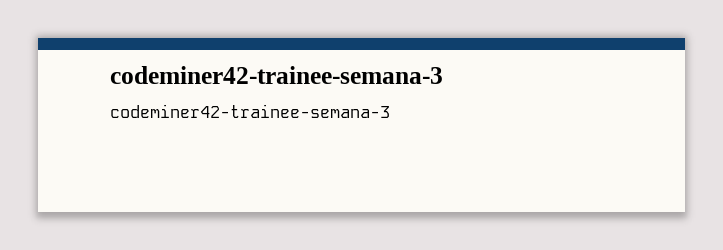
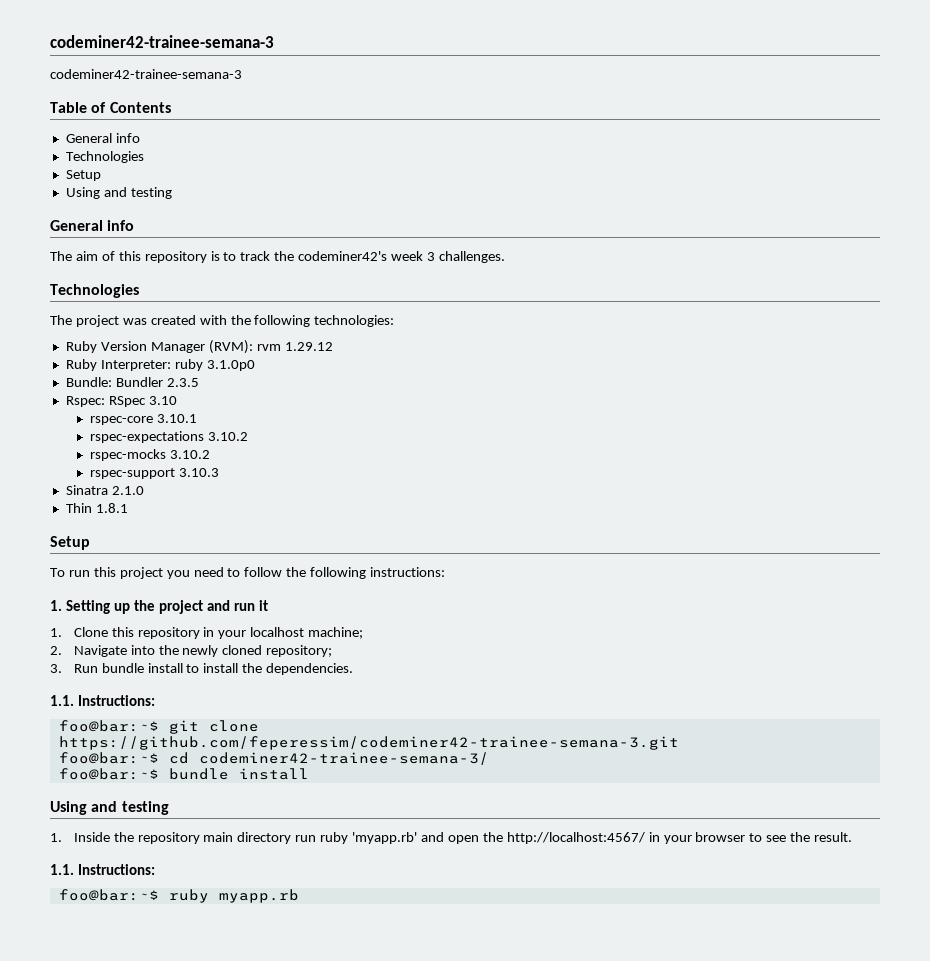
+ Table of Contents
+ General info
+ Technologies
+ Setup
+ Using and testing
+ General info
+ The aim of this repository is to track the codeminer42's week 3 challenges.
+ Technologies
+ The project was created with the following technologies:
+ Ruby Version Manager (RVM): rvm 1.29.12
+ Ruby Interpreter: ruby 3.1.0p0
+ Bundle: Bundler 2.3.5
+ Rspec: RSpec 3.10
+ rspec-core 3.10.1
+ rspec-expectations 3.10.2
+ rspec-mocks 3.10.2
+ rspec-support 3.10.3
+ Sinatra 2.1.0
+ Thin 1.8.1
+ Setup
+ To run this project you need to follow the following instructions:
+ 1. Setting up the project and run it
+ 1. Clone this repository in your localhost machine;
+ 2. Navigate into the newly cloned repository;
+ 3. Run bundle install to install the dependencies.
+ 1.1. Instructions:
+ foo@bar:~$ git clone https://github.com/feperessim/codeminer42-trainee-semana-3.git
+ foo@bar:~$ cd codeminer42-trainee-semana-3/
+ foo@bar:~$ bundle install
+ Using and testing
+ 1. Inside the repository main directory run ruby 'myapp.rb' and open the http://localhost:4567/ in your browser to see the result.
+ 1.1. Instructions:
+ foo@bar:~$ ruby myapp.rb

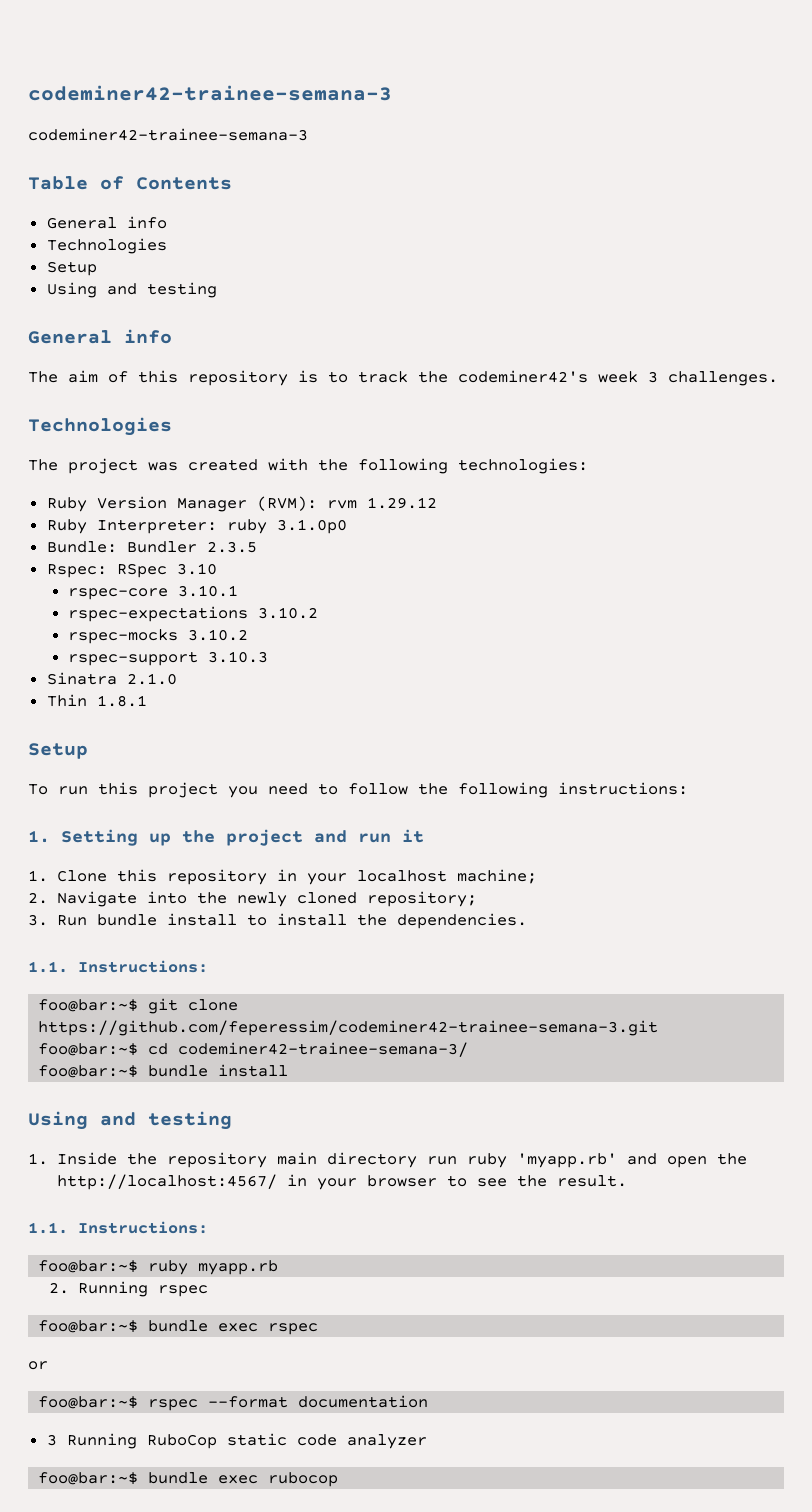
+ 2. Running rspec
+ foo@bar:~$ bundle exec rspec
+ or
+ foo@bar:~$ rspec --format documentation
+ 3 Running RuboCop static code analyzer
+ foo@bar:~$ bundle exec rubocop

